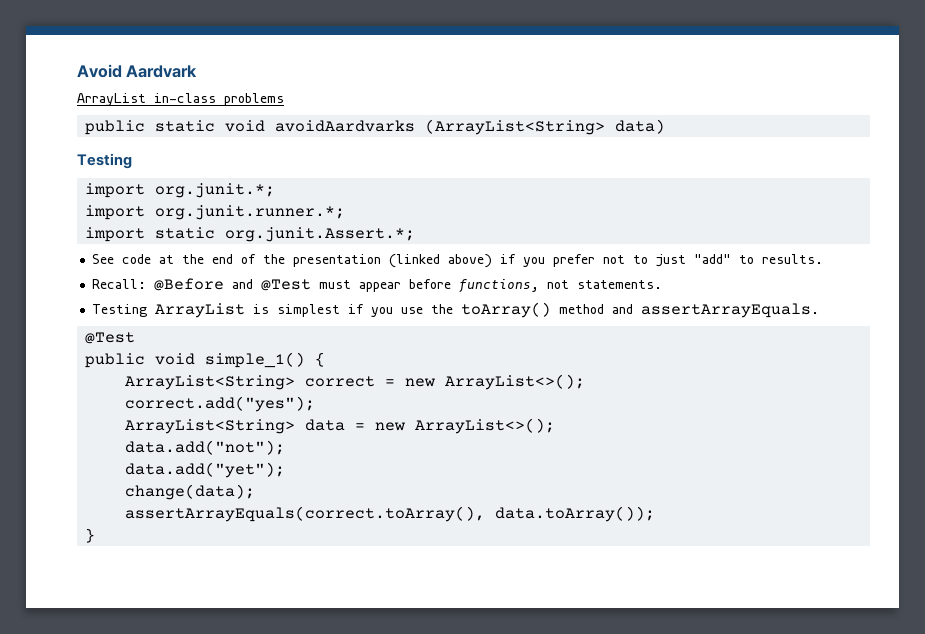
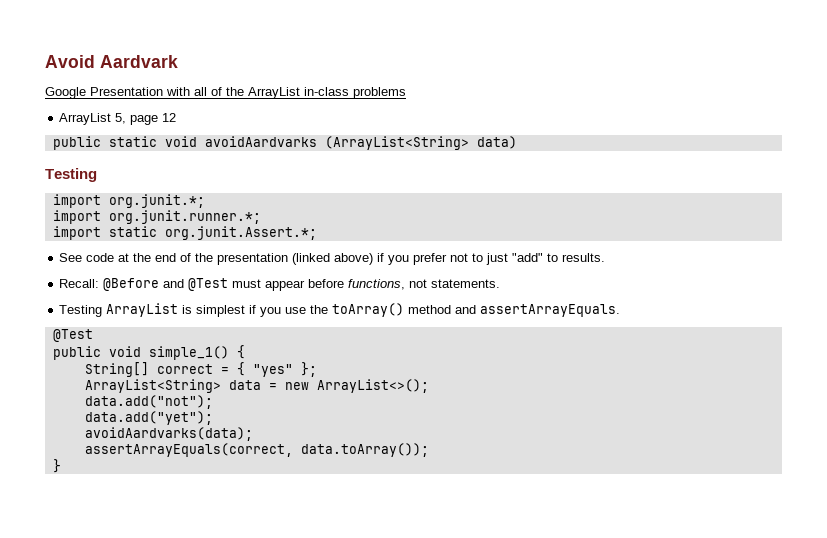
- ArrayList in-class problems
+ Google Presentation with all of the ArrayList in-class problems
+ ArrayList 5, page 12
- ArrayList<String> correct = new ArrayList<>();
- correct.add("yes");
+ String[] correct = { "yes" };
- change(data);
- assertArrayEquals(correct.toArray(), data.toArray());
+ avoidAardvarks(data);
+ assertArrayEquals(correct, data.toArray());

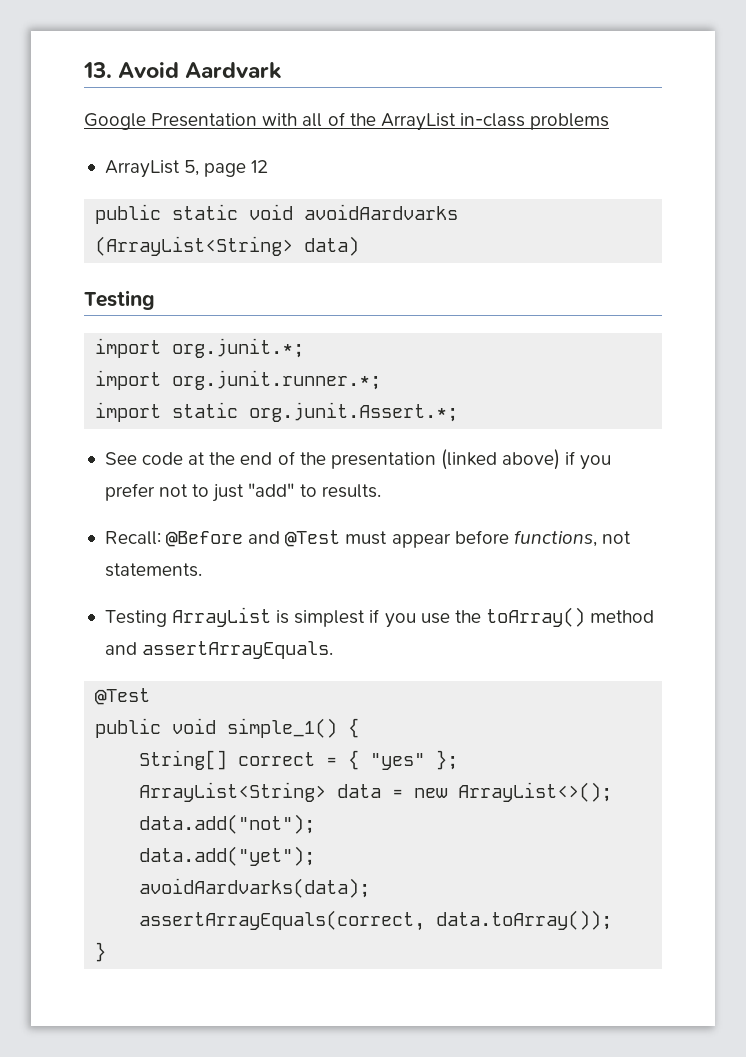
- Avoid Aardvark
+ 13. Avoid Aardvark

